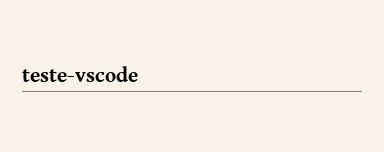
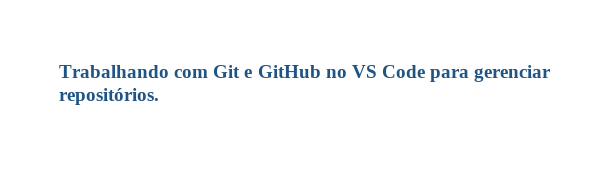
- teste-vscode
+ Trabalhando com Git e GitHub no VS Code para gerenciar repositórios.

